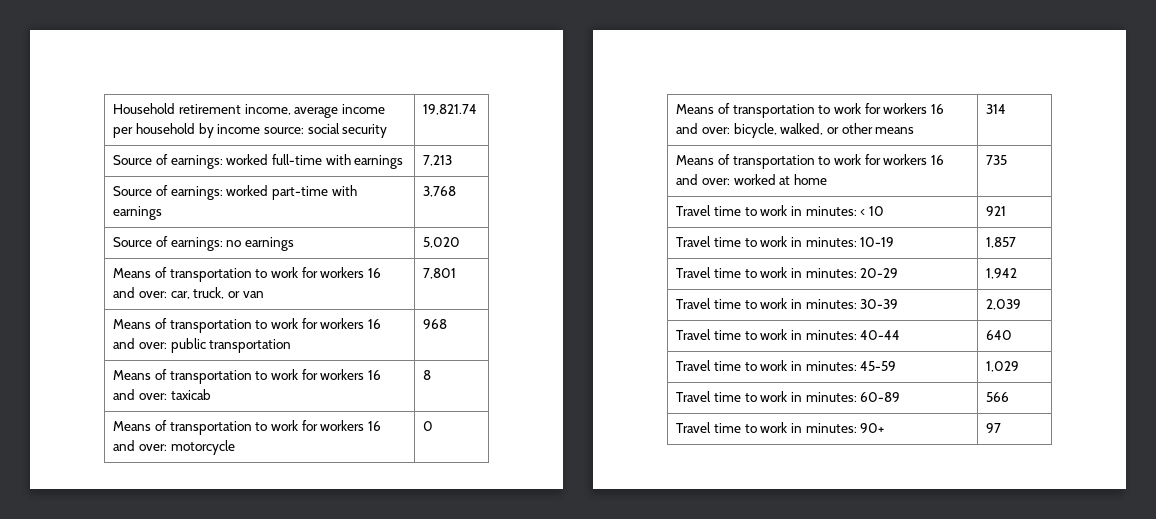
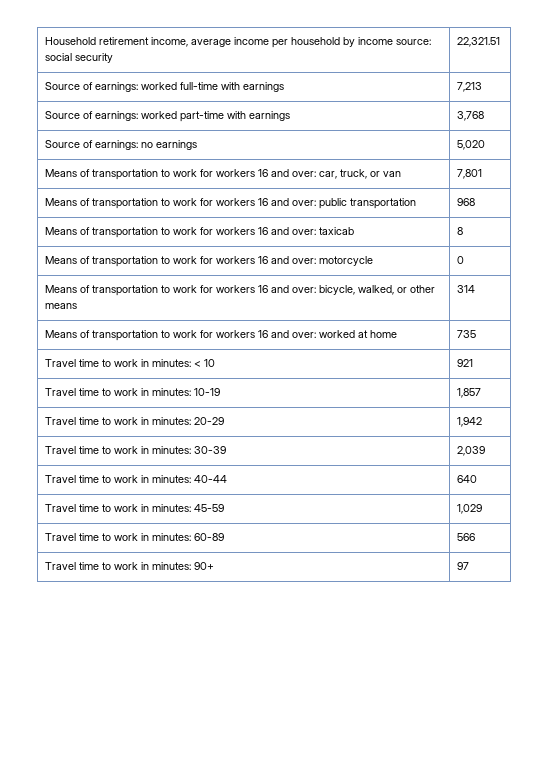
- Household retirement income, average income per household by income source: social security | 19,821.74
+ Household retirement income, average income per household by income source: social security | 22,321.51

